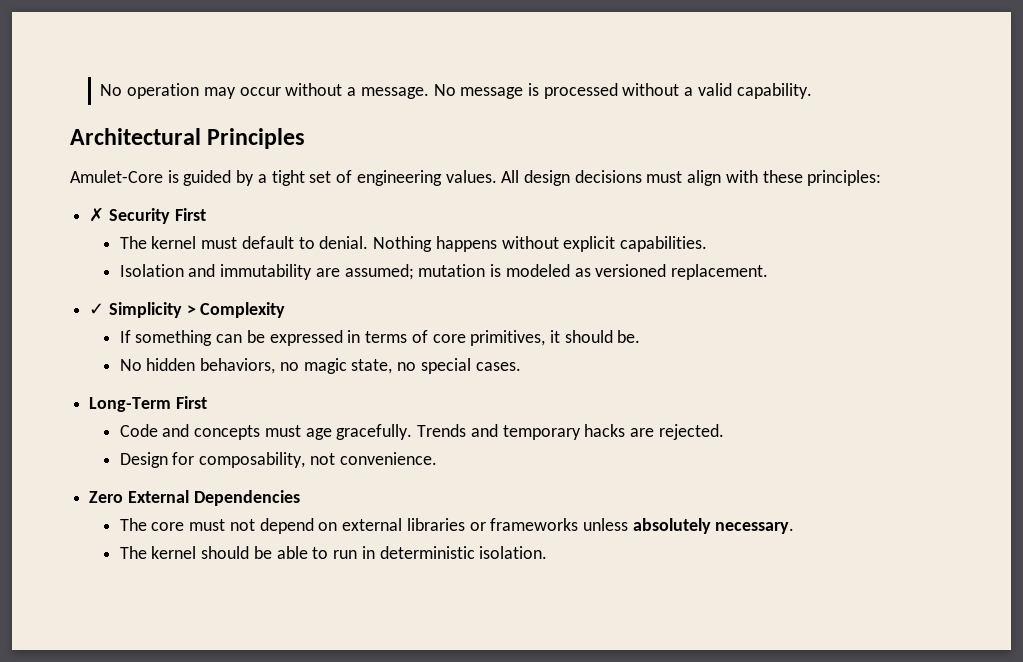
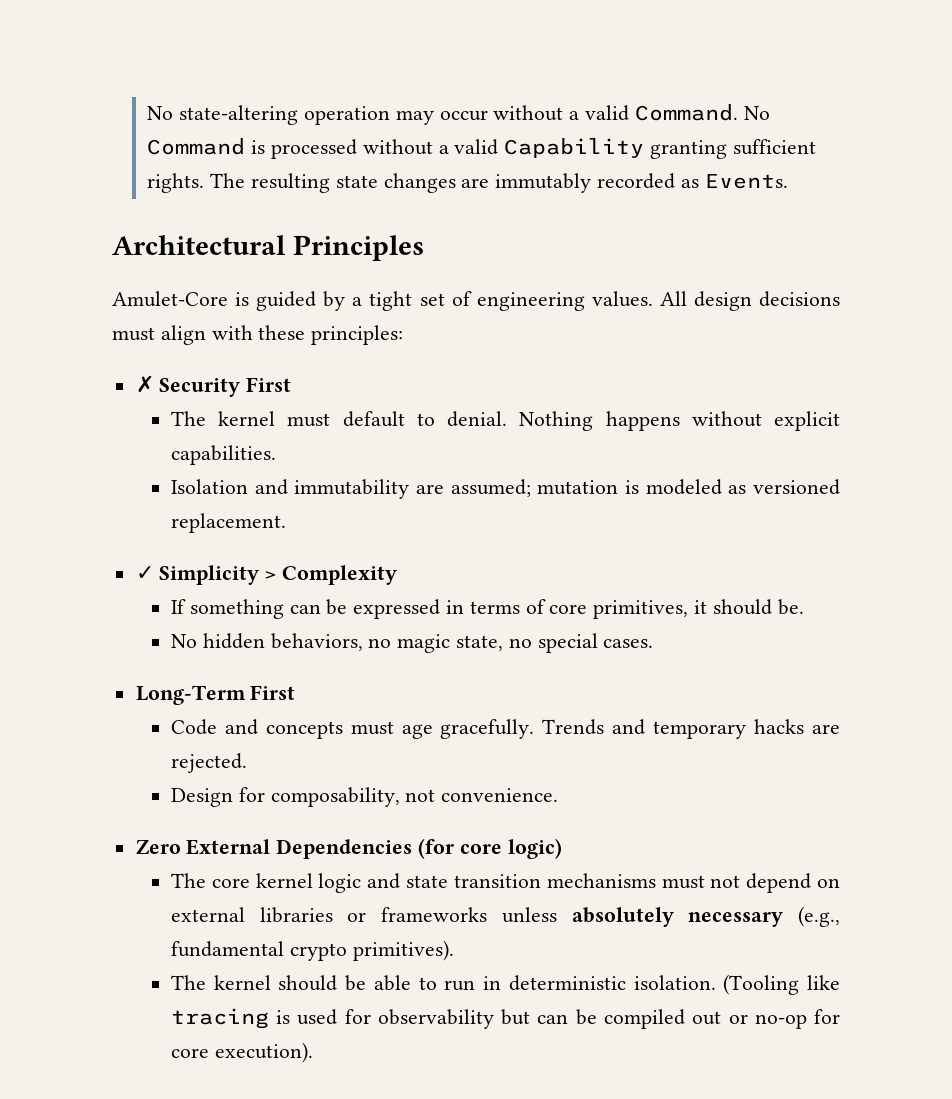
- No operation may occur without a message. No message is processed without a valid capability.
+ No state-altering operation may occur without a valid Command. No Command is processed without a valid Capability granting sufficient rights. The resulting state changes are immutably recorded as Events.
- Zero External Dependencies
+ Zero External Dependencies (for core logic)
- The core must not depend on external libraries or frameworks unless absolutely necessary.
+ The core kernel logic and state transition mechanisms must not depend on external libraries or frameworks unless absolutely necessary (e.g., fundamental crypto primitives).
+ (Tooling like tracing is used for observability but can be compiled out or no-op for core execution).

